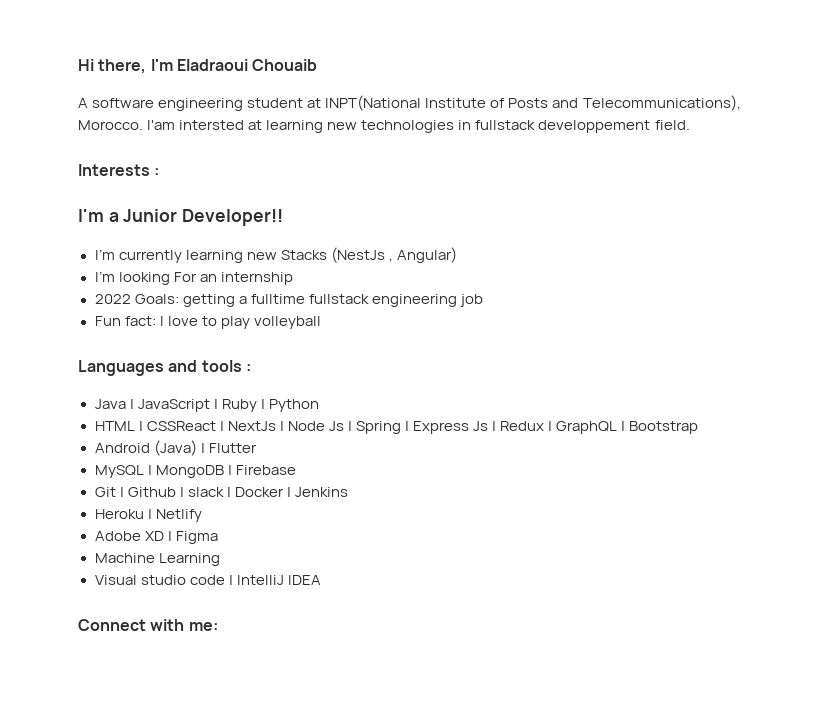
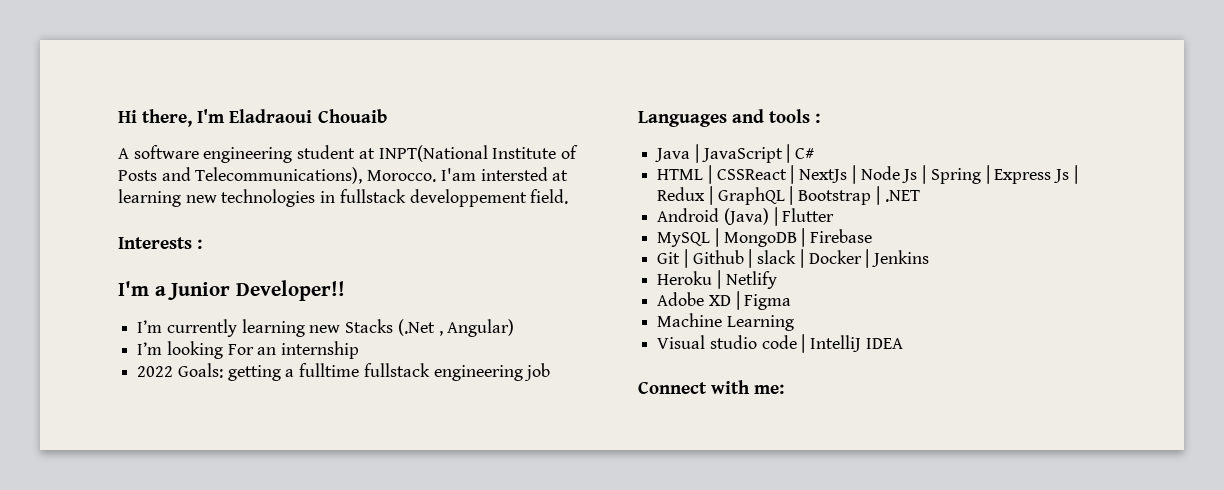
- I’m currently learning new Stacks (NestJs , Angular)
+ I’m currently learning new Stacks (.Net , Angular)
- Fun fact: I love to play volleyball
- Java | JavaScript | Ruby | Python
+ Java | JavaScript | C#
- HTML | CSSReact | NextJs | Node Js | Spring | Express Js | Redux | GraphQL | Bootstrap
+ HTML | CSSReact | NextJs | Node Js | Spring | Express Js | Redux | GraphQL | Bootstrap | .NET

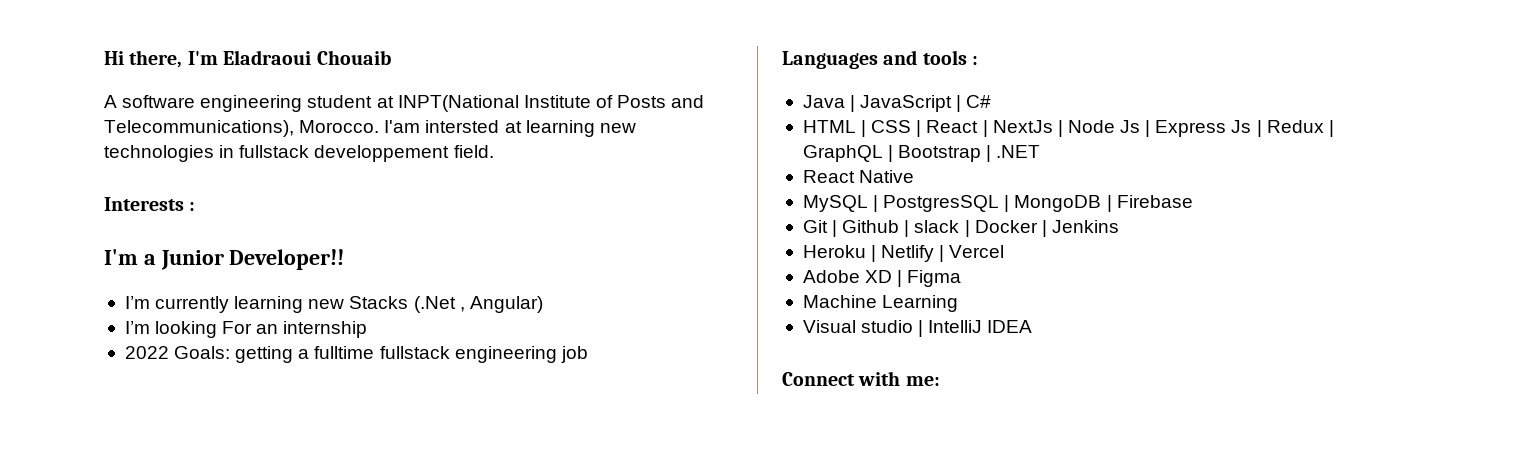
- HTML | CSSReact | NextJs | Node Js | Spring | Express Js | Redux | GraphQL | Bootstrap | .NET
+ HTML | CSS | React | NextJs | Node Js | Express Js | Redux | GraphQL | Bootstrap | .NET
- Android (Java) | Flutter
+ React Native
- MySQL | MongoDB | Firebase
+ MySQL | PostgresSQL | MongoDB | Firebase
- Heroku | Netlify
+ Heroku | Netlify | Vercel
- Visual studio code | IntelliJ IDEA
+ Visual studio | IntelliJ IDEA

